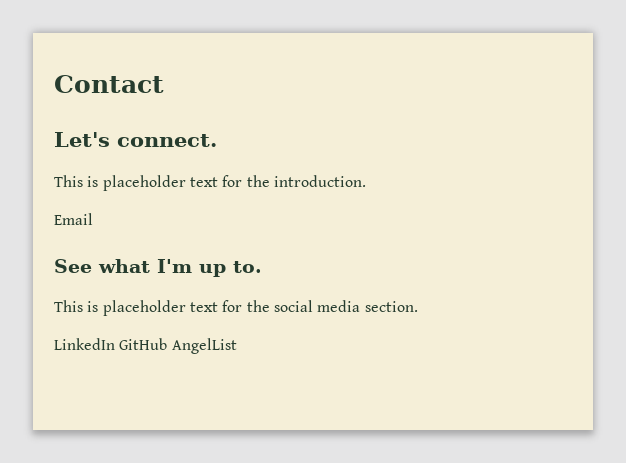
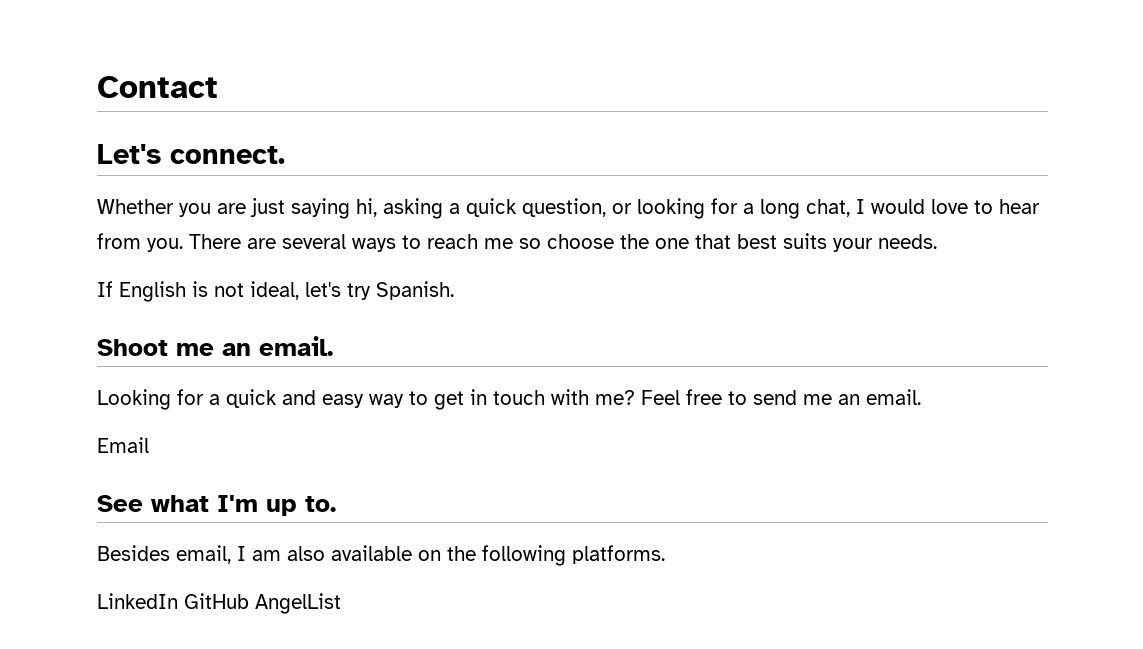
- This is placeholder text for the introduction.
+ Whether you are just saying hi, asking a quick question, or looking for a long chat, I would love to hear from you. There are several ways to reach me so choose the one that best suits your needs.
+ If English is not ideal, let's try Spanish.
+ Shoot me an email.
+ Looking for a quick and easy way to get in touch with me? Feel free to send me an email.
- This is placeholder text for the social media section.
+ Besides email, I am also available on the following platforms.

